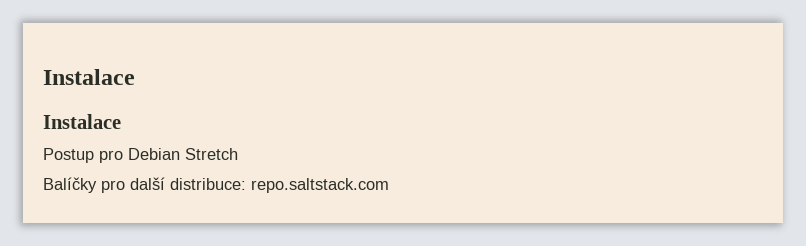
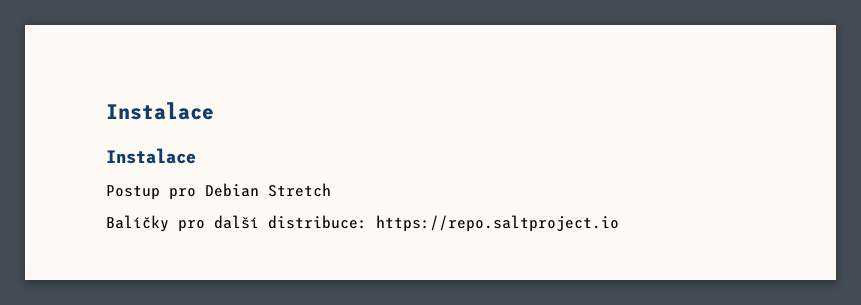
- Balíčky pro další distribuce: repo.saltstack.com
+ Balíčky pro další distribuce: https://repo.saltproject.io

